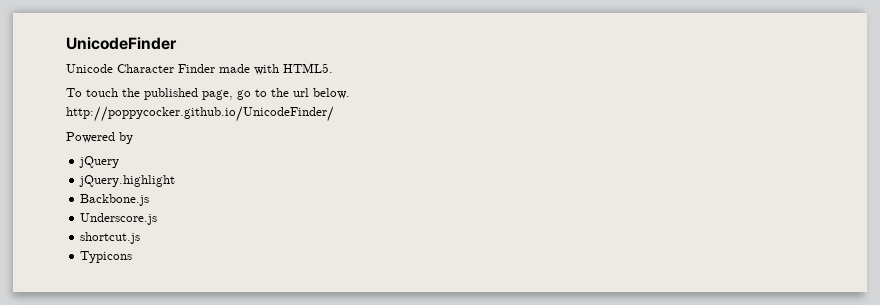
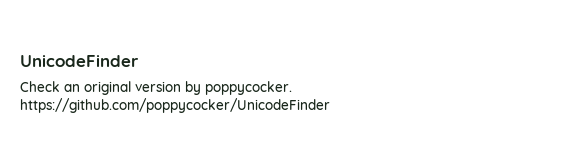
- Unicode Character Finder made with HTML5.
- To touch the published page, go to the url below.
- http://poppycocker.github.io/UnicodeFinder/
- Powered by
- jQuery
- jQuery.highlight
- Backbone.js
- Underscore.js
- shortcut.js
- Typicons
+ Check an original version by poppycocker. https://github.com/poppycocker/UnicodeFinder

